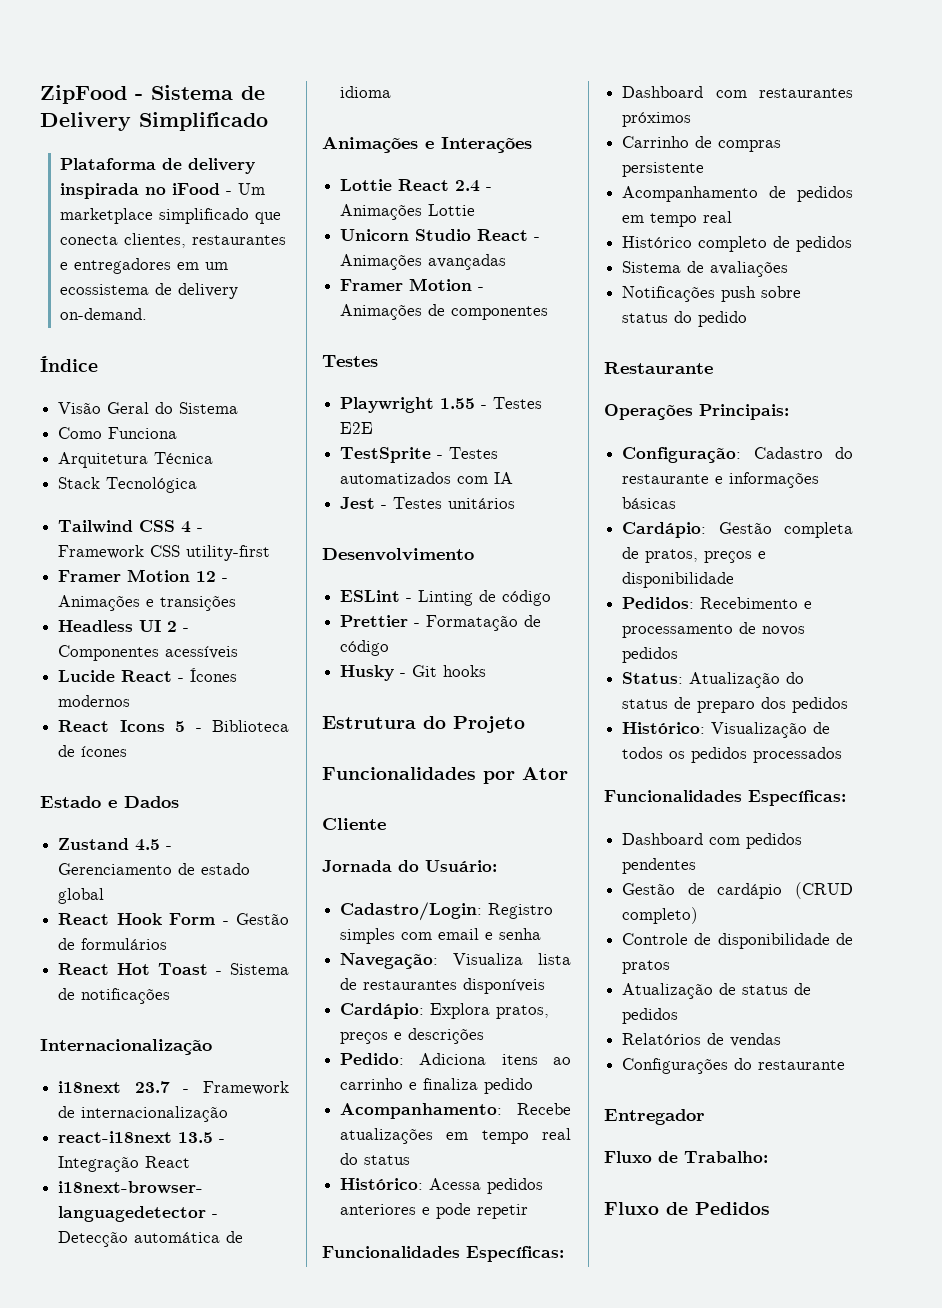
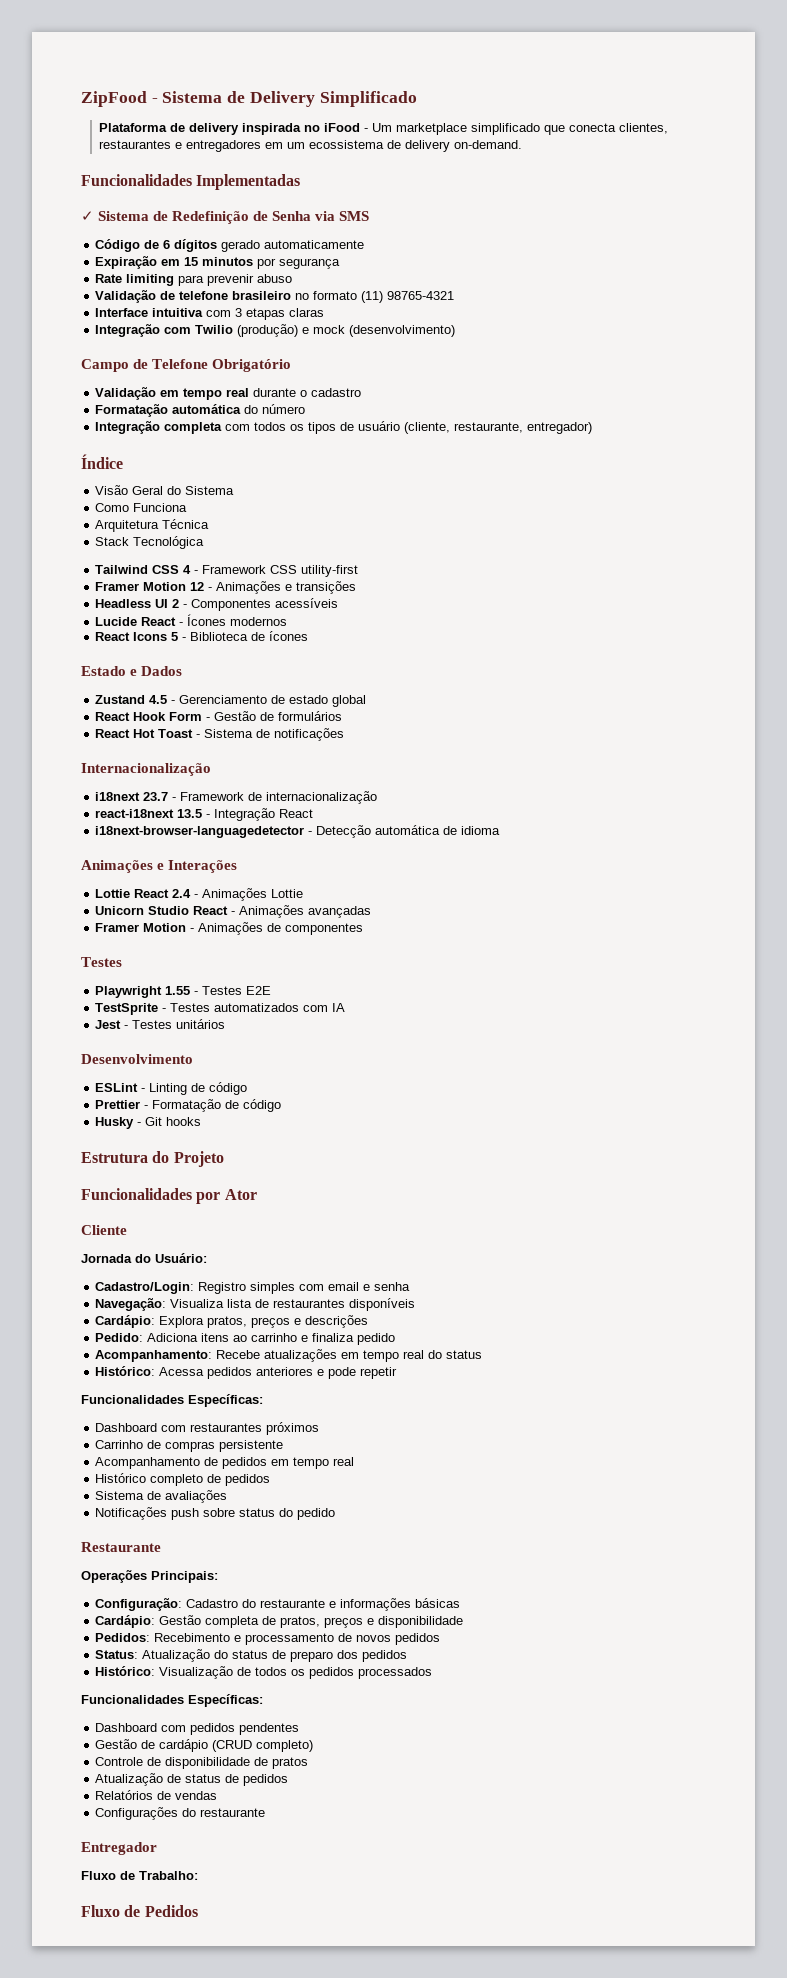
+ Funcionalidades Implementadas
+ ✓ Sistema de Redefinição de Senha via SMS
+ Código de 6 dígitos gerado automaticamente
+ Expiração em 15 minutos por segurança
+ Rate limiting para prevenir abuso
+ Validação de telefone brasileiro no formato (11) 98765-4321
+ Interface intuitiva com 3 etapas claras
+ Integração com Twilio (produção) e mock (desenvolvimento)
+ Campo de Telefone Obrigatório
+ Validação em tempo real durante o cadastro
+ Formatação automática do número
+ Integração completa com todos os tipos de usuário (cliente, restaurante, entregador)

